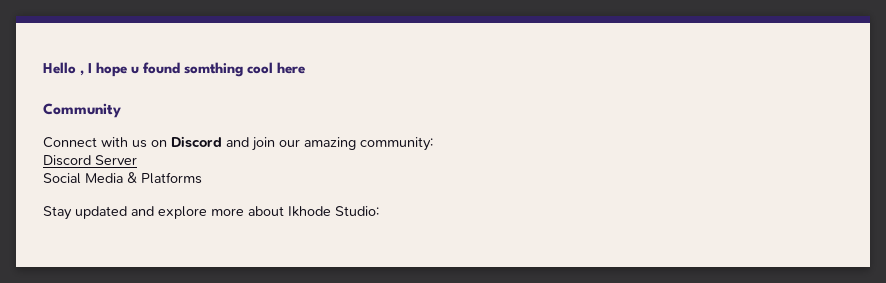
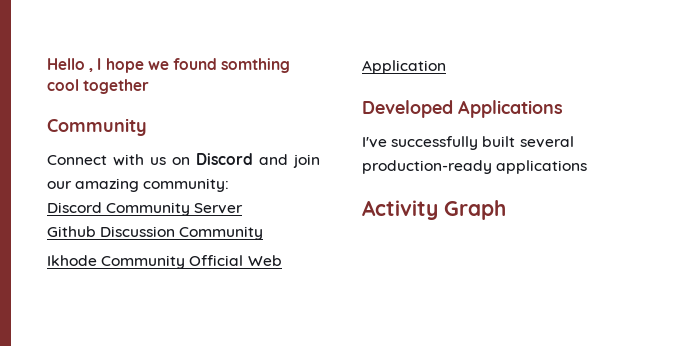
- Hello , I hope u found somthing cool here
+ Hello , I hope we found somthing cool together
- Discord Server
+ Discord Community Server
- Social Media & Platforms
- Stay updated and explore more about Ikhode Studio:
+ Github Discussion Community
+ Ikhode Community Official Web Application
+ Developed Applications
+ I've successfully built several production-ready applications
+ Activity Graph

